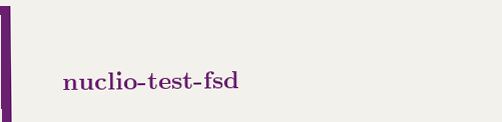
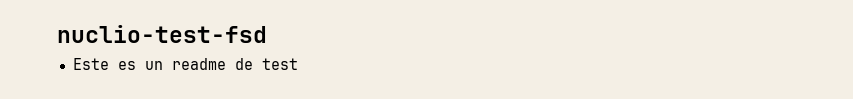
+ Este es un readme de test

